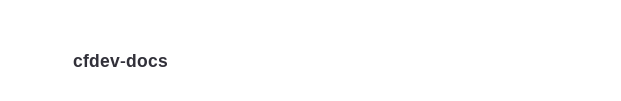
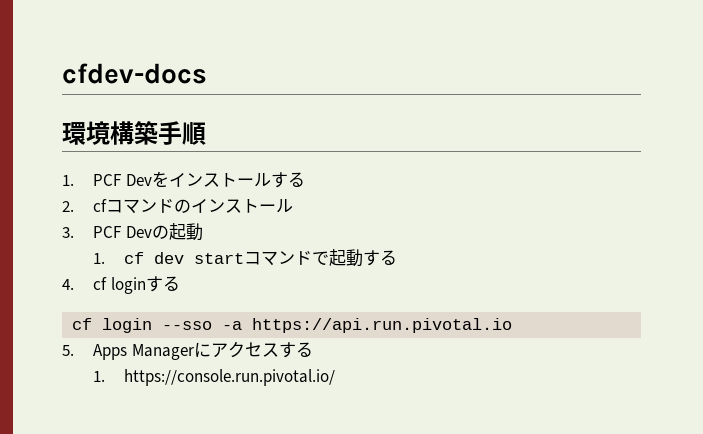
+ 環境構築手順
+ 1. PCF Devをインストールする
+ 2. cfコマンドのインストール
+ 3. PCF Devの起動
+ 1. cf dev startコマンドで起動する
+ 4. cf loginする
+ cf login --sso -a https://api.run.pivotal.io
+ 5. Apps Managerにアクセスする
+ 1. https://console.run.pivotal.io/

